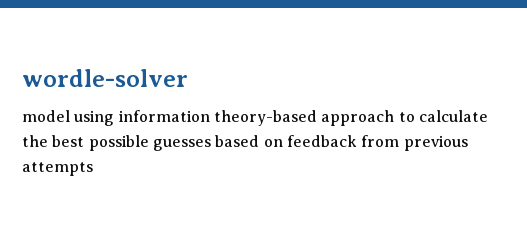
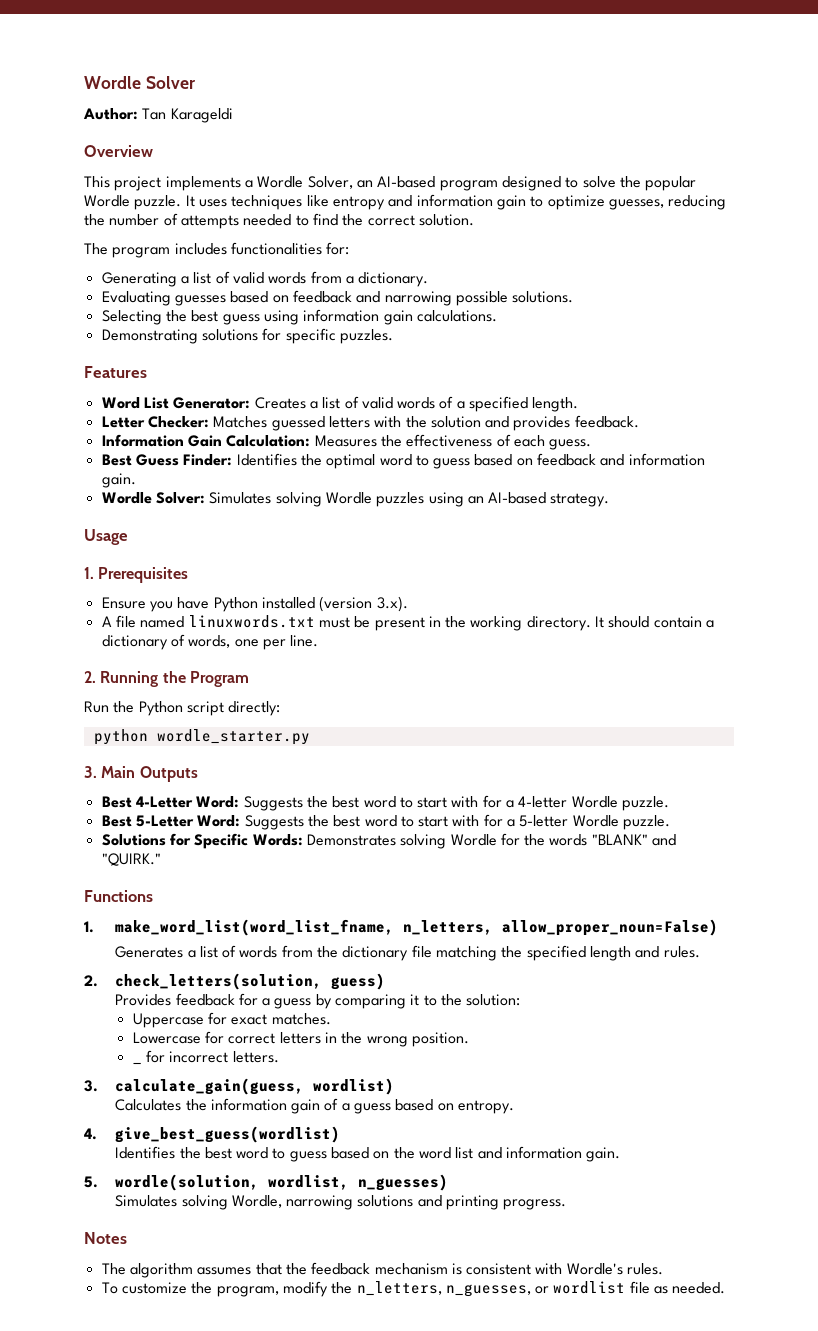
- wordle-solver
- model using information theory-based approach to calculate the best possible guesses based on feedback from previous attempts
+ Wordle Solver
+ Author: Tan Karageldi
+ Overview
+ This project implements a Wordle Solver, an AI-based program designed to solve the popular Wordle puzzle. It uses techniques like entropy and information gain to optimize guesses, reducing the number of attempts needed to find the correct solution.
+ The program includes functionalities for:
+ Generating a list of valid words from a dictionary.
+ Evaluating guesses based on feedback and narrowing possible solutions.
+ Selecting the best guess using information gain calculations.
+ Demonstrating solutions for specific puzzles.
+ Features
+ Word List Generator: Creates a list of valid words of a specified length.
+ Letter Checker: Matches guessed letters with the solution and provides feedback.
+ Information Gain Calculation: Measures the effectiveness of each guess.
+ Best Guess Finder: Identifies the optimal word to guess based on feedback and information gain.
+ Wordle Solver: Simulates solving Wordle puzzles using an AI-based strategy.
+ Usage
+ 1. Prerequisites
+ Ensure you have Python installed (version 3.x).
+ A file named linuxwords.txt must be present in the working directory. It should contain a dictionary of words, one per line.
+ 2. Running the Program
+ Run the Python script directly:
+ python wordle_starter.py
+ 3. Main Outputs
+ Best 4-Letter Word: Suggests the best word to start with for a 4-letter Wordle puzzle.
+ Best 5-Letter Word: Suggests the best word to start with for a 5-letter Wordle puzzle.
+ Solutions for Specific Words: Demonstrates solving Wordle for the words "BLANK" and "QUIRK."
+ Functions
+ 1. make_word_list(word_list_fname, n_letters, allow_proper_noun=False)
+ Generates a list of words from the dictionary file matching the specified length and rules.
+ 2. check_letters(solution, guess)
+ Provides feedback for a guess by comparing it to the solution:
+ Uppercase for exact matches.
+ Lowercase for correct letters in the wrong position.
+ _ for incorrect letters.
+ 3. calculate_gain(guess, wordlist)
+ Calculates the information gain of a guess based on entropy.
+ 4. give_best_guess(wordlist)
+ Identifies the best word to guess based on the word list and information gain.
+ 5. wordle(solution, wordlist, n_guesses)
+ Simulates solving Wordle, narrowing solutions and printing progress.
+ Notes
+ The algorithm assumes that the feedback mechanism is consistent with Wordle's rules.
+ To customize the program, modify the n_letters, n_guesses, or wordlist file as needed.

